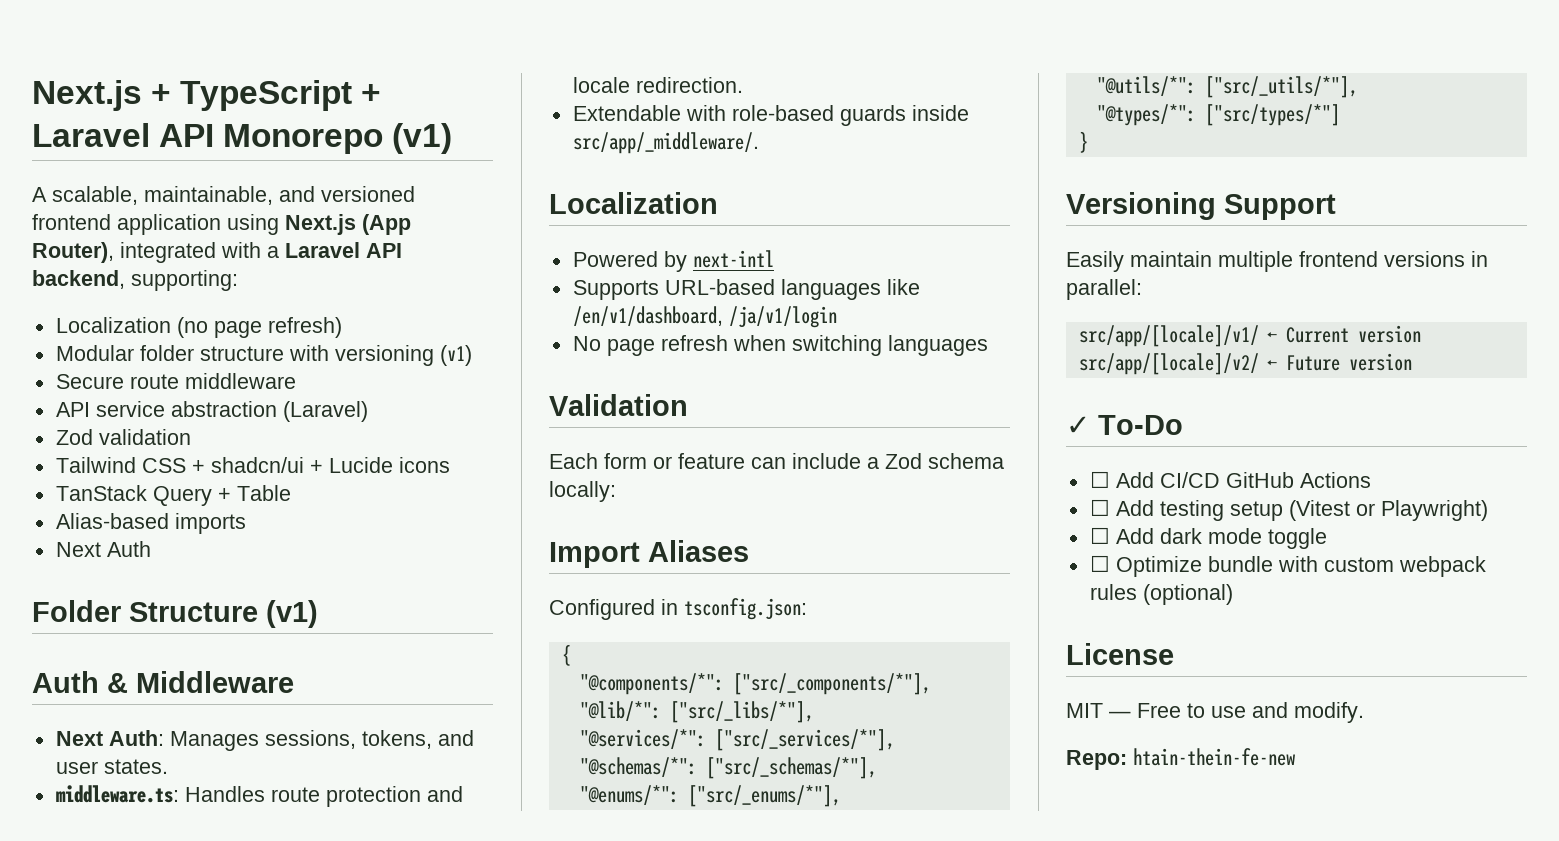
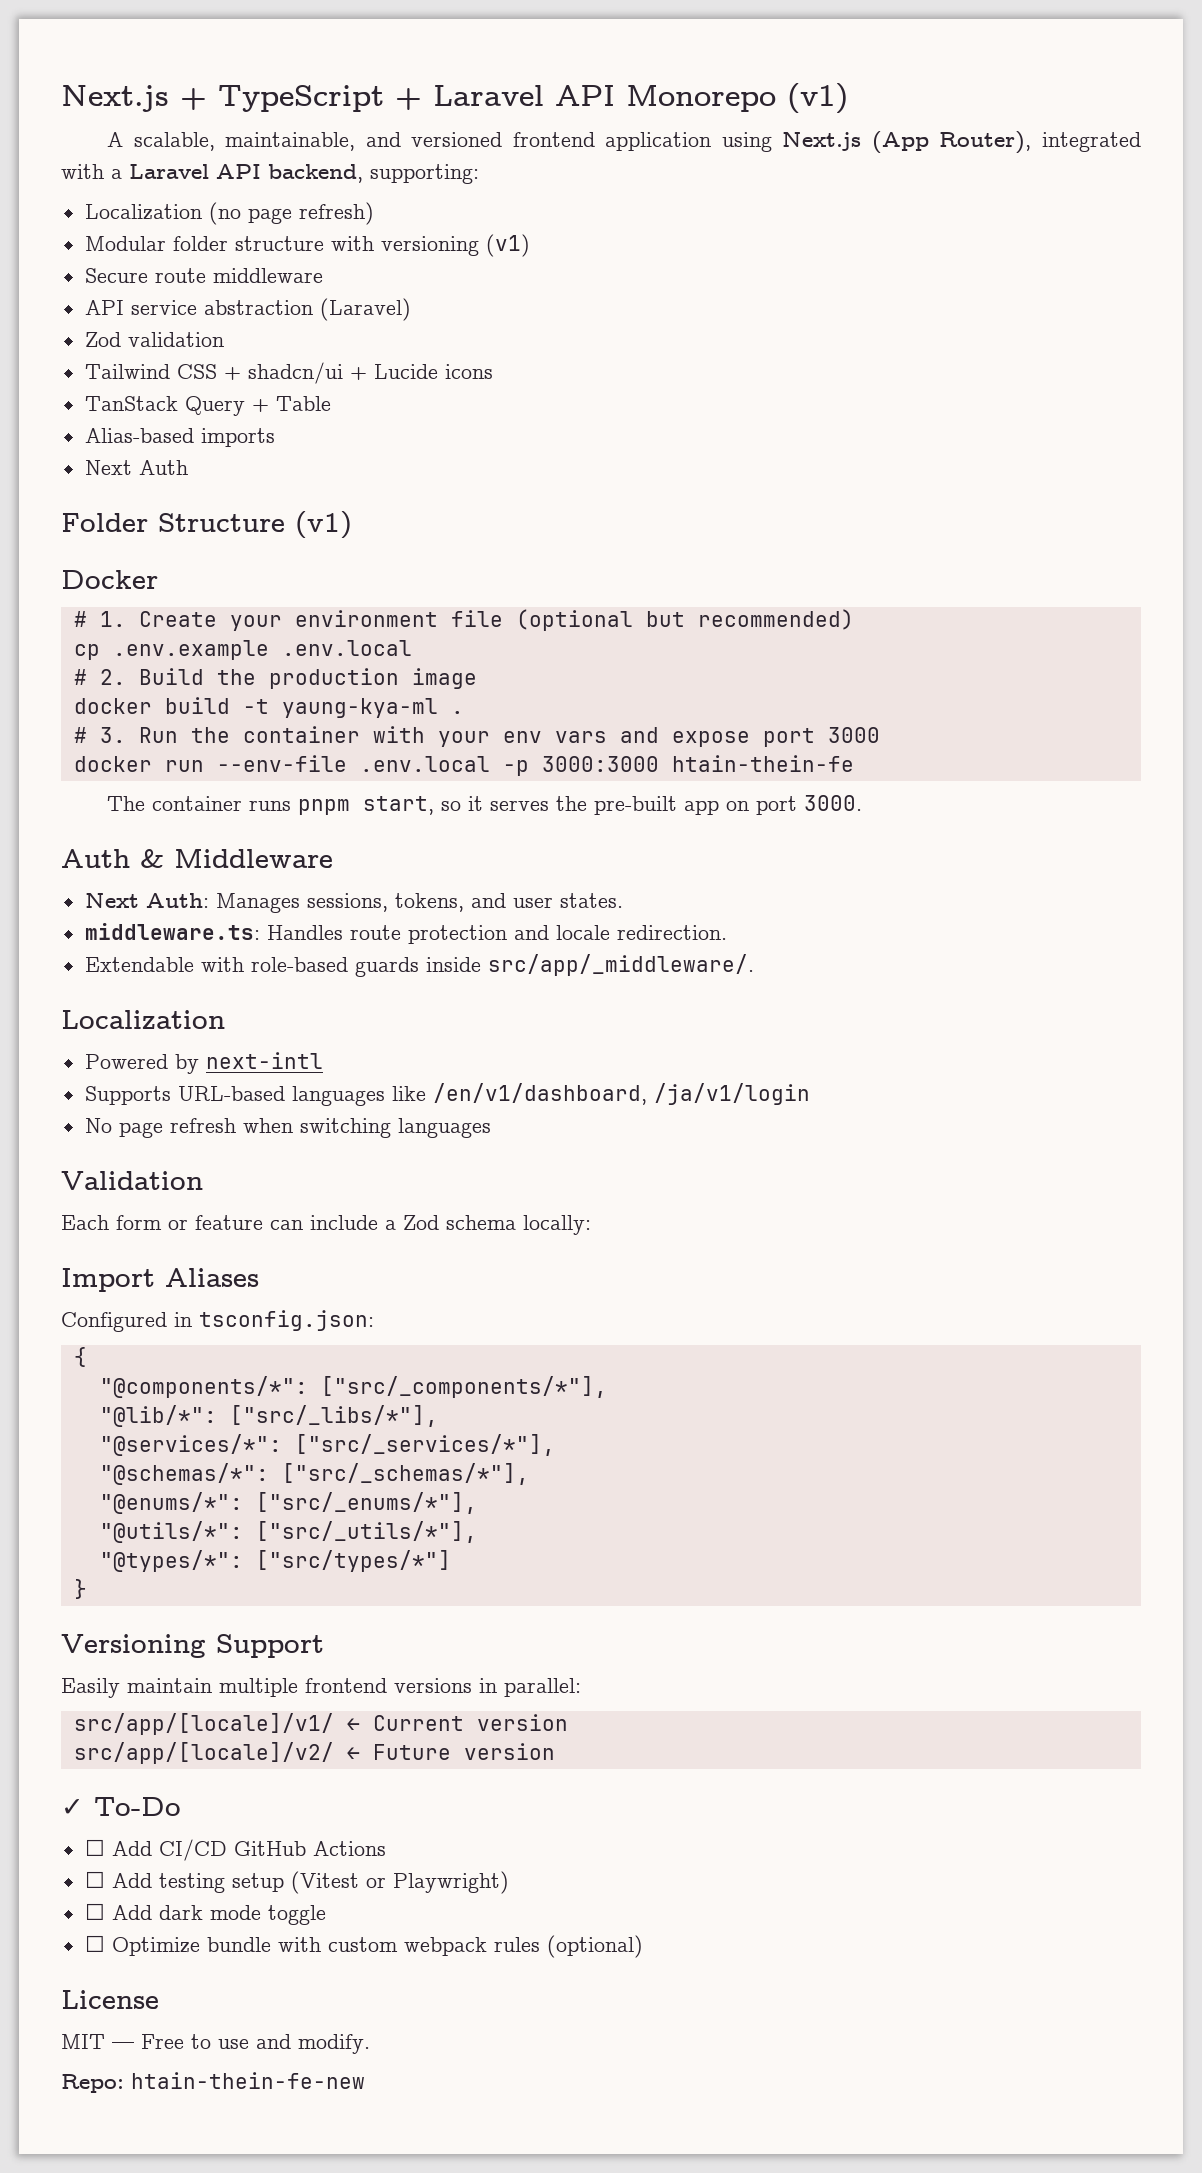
+ Docker
+ # 1. Create your environment file (optional but recommended)
+ cp .env.example .env.local
+ # 2. Build the production image
+ docker build -t yaung-kya-ml .
+ # 3. Run the container with your env vars and expose port 3000
+ docker run --env-file .env.local -p 3000:3000 htain-thein-fe
+ The container runs pnpm start, so it serves the pre-built app on port 3000.

